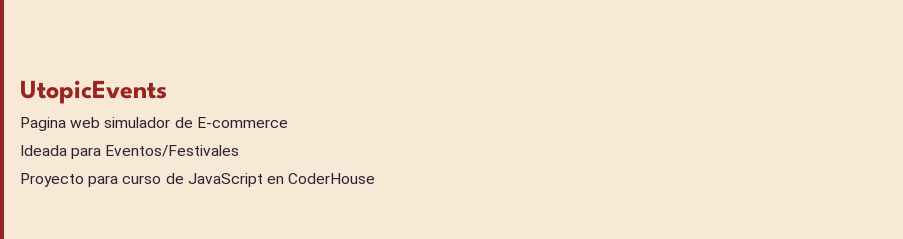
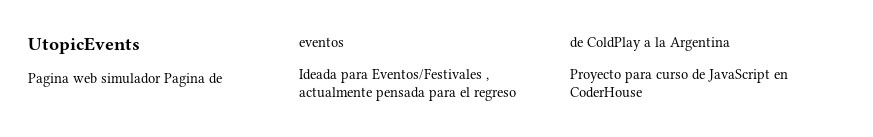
- Pagina web simulador de E-commerce
+ Pagina web simulador Pagina de eventos
- Ideada para Eventos/Festivales
+ Ideada para Eventos/Festivales , actualmente pensada para el regreso de ColdPlay a la Argentina

